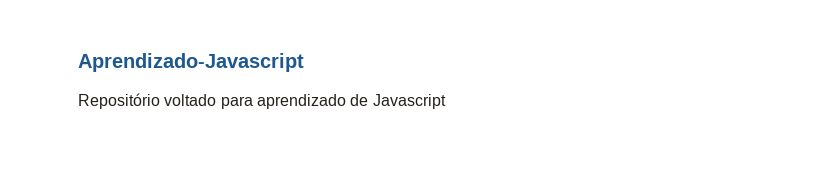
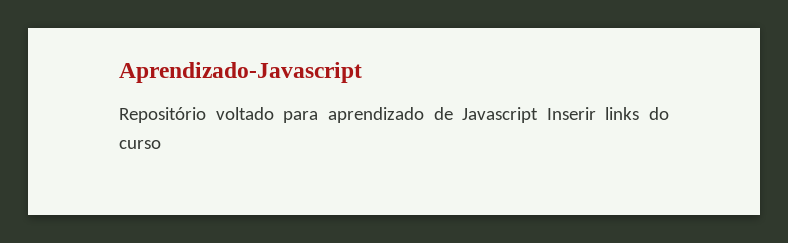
- Repositório voltado para aprendizado de Javascript
+ Repositório voltado para aprendizado de Javascript Inserir links do curso

